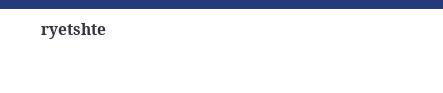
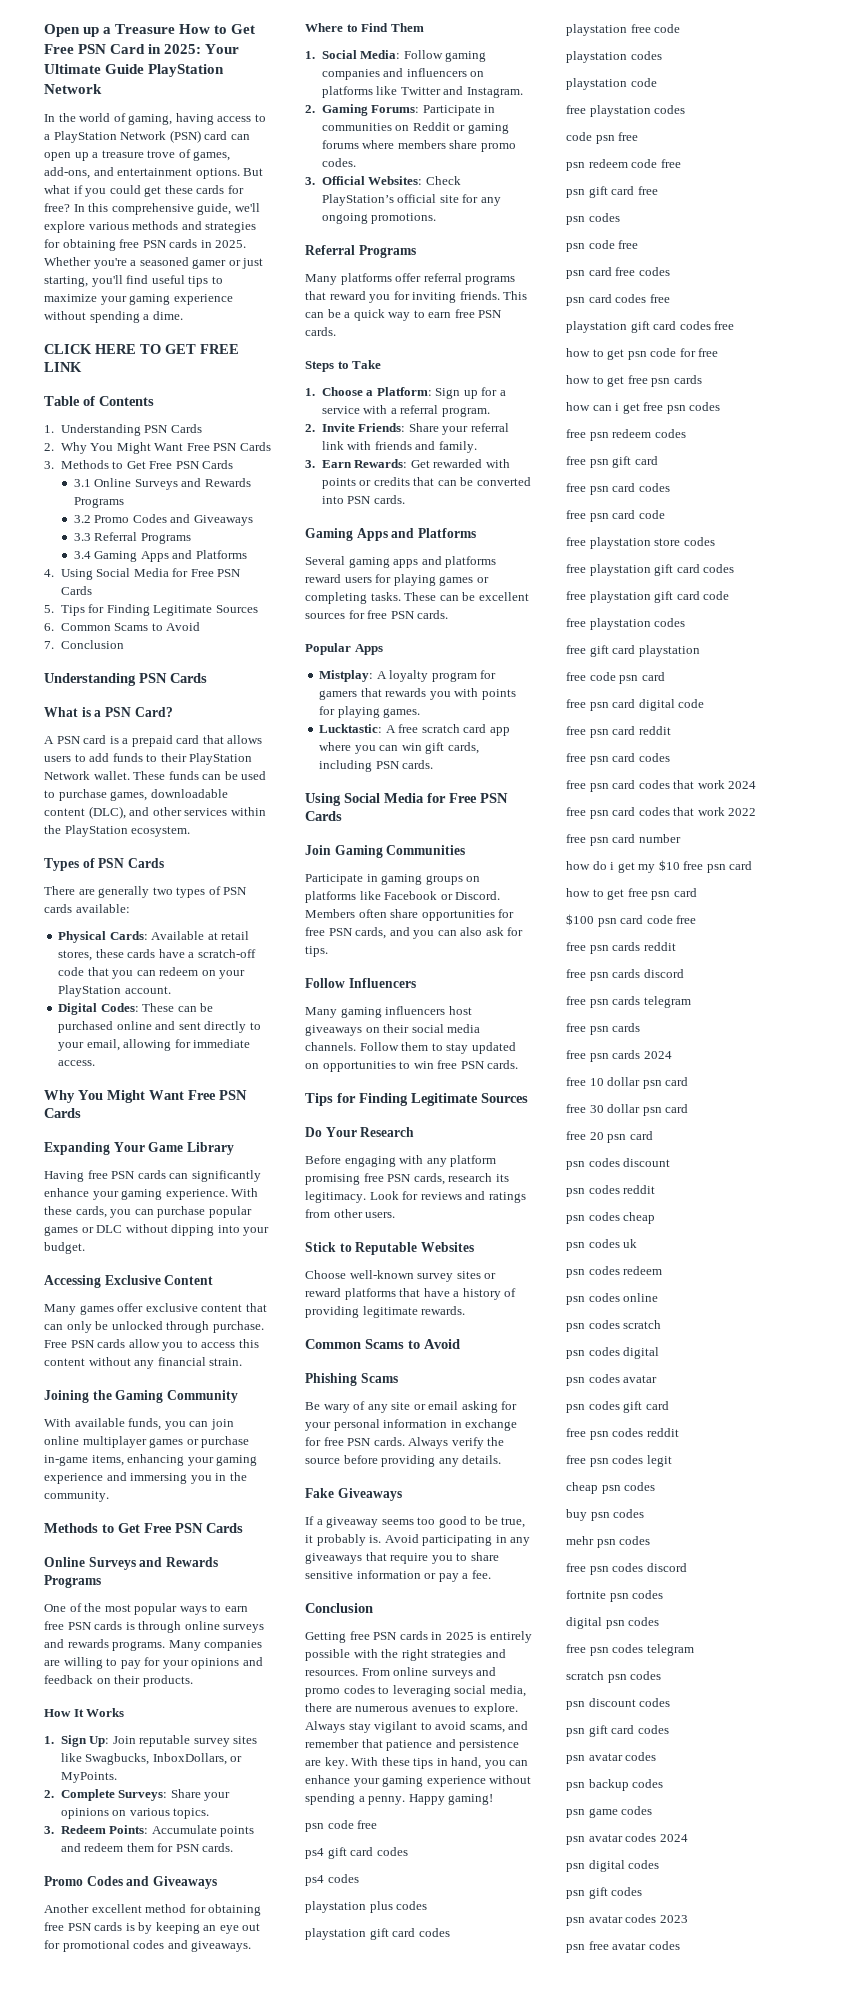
- ryetshte
+ Open up a Treasure How to Get Free PSN Card in 2025: Your Ultimate Guide PlayStation Network
+ In the world of gaming, having access to a PlayStation Network (PSN) card can open up a treasure trove of games, add-ons, and entertainment options. But what if you could get these cards for free? In this comprehensive guide, we'll explore various methods and strategies for obtaining free PSN cards in 2025. Whether you're a seasoned gamer or just starting, you'll find useful tips to maximize your gaming experience without spending a dime.
+ CLICK HERE TO GET FREE LINK
+ Table of Contents
+ 1. Understanding PSN Cards
+ 2. Why You Might Want Free PSN Cards
+ 3. Methods to Get Free PSN Cards
+ 3.1 Online Surveys and Rewards Programs
+ 3.2 Promo Codes and Giveaways
+ 3.3 Referral Programs
+ 3.4 Gaming Apps and Platforms
+ 4. Using Social Media for Free PSN Cards
+ 5. Tips for Finding Legitimate Sources
+ 6. Common Scams to Avoid
+ 7. Conclusion
+ Understanding PSN Cards
+ What is a PSN Card?
+ A PSN card is a prepaid card that allows users to add funds to their PlayStation Network wallet. These funds can be used to purchase games, downloadable content (DLC), and other services within the PlayStation ecosystem.
+ Types of PSN Cards
+ There are generally two types of PSN cards available:
+ Physical Cards: Available at retail stores, these cards have a scratch-off code that you can redeem on your PlayStation account.
+ Digital Codes: These can be purchased online and sent directly to your email, allowing for immediate access.
+ Why You Might Want Free PSN Cards
+ Expanding Your Game Library
+ Having free PSN cards can significantly enhance your gaming experience. With these cards, you can purchase popular games or DLC without dipping into your budget.
+ Accessing Exclusive Content
+ Many games offer exclusive content that can only be unlocked through purchase. Free PSN cards allow you to access this content without any financial strain.
+ Joining the Gaming Community
+ With available funds, you can join online multiplayer games or purchase in-game items, enhancing your gaming experience and immersing you in the community.
+ Methods to Get Free PSN Cards
+ Online Surveys and Rewards Programs
+ One of the most popular ways to earn free PSN cards is through online surveys and rewards programs. Many companies are willing to pay for your opinions and feedback on their products.
+ How It Works
+ 1. Sign Up: Join reputable survey sites like Swagbucks, InboxDollars, or MyPoints.
+ 2. Complete Surveys: Share your opinions on various topics.
+ 3. Redeem Points: Accumulate points and redeem them for PSN cards.
+ Promo Codes and Giveaways
+ Another excellent method for obtaining free PSN cards is by keeping an eye out for promotional codes and giveaways.
+ Where to Find Them
+ 1. Social Media: Follow gaming companies and influencers on platforms like Twitter and Instagram.
+ 2. Gaming Forums: Participate in communities on Reddit or gaming forums where members share promo codes.
+ 3. Official Websites: Check PlayStation’s official site for any ongoing promotions.
+ Referral Programs
+ Many platforms offer referral programs that reward you for inviting friends. This can be a quick way to earn free PSN cards.
+ Steps to Take
+ 1. Choose a Platform: Sign up for a service with a referral program.
+ 2. Invite Friends: Share your referral link with friends and family.
+ 3. Earn Rewards: Get rewarded with points or credits that can be converted into PSN cards.
+ Gaming Apps and Platforms
+ Several gaming apps and platforms reward users for playing games or completing tasks. These can be excellent sources for free PSN cards.
+ Popular Apps
+ Mistplay: A loyalty program for gamers that rewards you with points for playing games.
+ Lucktastic: A free scratch card app where you can win gift cards, including PSN cards.
+ Using Social Media for Free PSN Cards
+ Join Gaming Communities
+ Participate in gaming groups on platforms like Facebook or Discord. Members often share opportunities for free PSN cards, and you can also ask for tips.
+ Follow Influencers
+ Many gaming influencers host giveaways on their social media channels. Follow them to stay updated on opportunities to win free PSN cards.
+ Tips for Finding Legitimate Sources
+ Do Your Research
+ Before engaging with any platform promising free PSN cards, research its legitimacy. Look for reviews and ratings from other users.
+ Stick to Reputable Websites
+ Choose well-known survey sites or reward platforms that have a history of providing legitimate rewards.
+ Common Scams to Avoid
+ Phishing Scams
+ Be wary of any site or email asking for your personal information in exchange for free PSN cards. Always verify the source before providing any details.
+ Fake Giveaways
+ If a giveaway seems too good to be true, it probably is. Avoid participating in any giveaways that require you to share sensitive information or pay a fee.
+ Conclusion
+ Getting free PSN cards in 2025 is entirely possible with the right strategies and resources. From online surveys and promo codes to leveraging social media, there are numerous avenues to explore. Always stay vigilant to avoid scams, and remember that patience and persistence are key. With these tips in hand, you can enhance your gaming experience without spending a penny. Happy gaming!
+ psn code free
+ ps4 gift card codes
+ ps4 codes
+ playstation plus codes
+ playstation gift card codes
+ playstation free code
+ playstation codes
+ playstation code
+ free playstation codes
+ code psn free
+ psn redeem code free
+ psn gift card free
+ psn codes
+ psn code free
+ psn card free codes
+ psn card codes free
+ playstation gift card codes free
+ how to get psn code for free
+ how to get free psn cards
+ how can i get free psn codes
+ free psn redeem codes
+ free psn gift card
+ free psn card codes
+ free psn card code
+ free playstation store codes
+ free playstation gift card codes
+ free playstation gift card code
+ free playstation codes
+ free gift card playstation
+ free code psn card
+ free psn card digital code
+ free psn card reddit
+ free psn card codes
+ free psn card codes that work 2024
+ free psn card codes that work 2022
+ free psn card number
+ how do i get my $10 free psn card
+ how to get free psn card
+ $100 psn card code free
+ free psn cards reddit
+ free psn cards discord
+ free psn cards telegram
+ free psn cards
+ free psn cards 2024
+ free 10 dollar psn card
+ free 30 dollar psn card
+ free 20 psn card
+ psn codes discount
+ psn codes reddit
+ psn codes cheap
+ psn codes uk
+ psn codes redeem
+ psn codes online
+ psn codes scratch
+ psn codes digital
+ psn codes avatar
+ psn codes gift card
+ free psn codes reddit
+ free psn codes legit
+ cheap psn codes
+ buy psn codes
+ mehr psn codes
+ free psn codes discord
+ fortnite psn codes
+ digital psn codes
+ free psn codes telegram
+ scratch psn codes
+ psn discount codes
+ psn gift card codes
+ psn avatar codes
+ psn backup codes
+ psn game codes
+ psn avatar codes 2024
+ psn digital codes
+ psn gift codes
+ psn avatar codes 2023
+ psn free avatar codes

